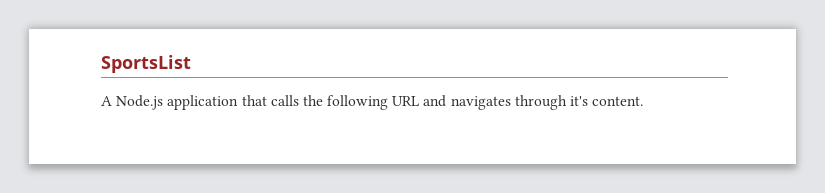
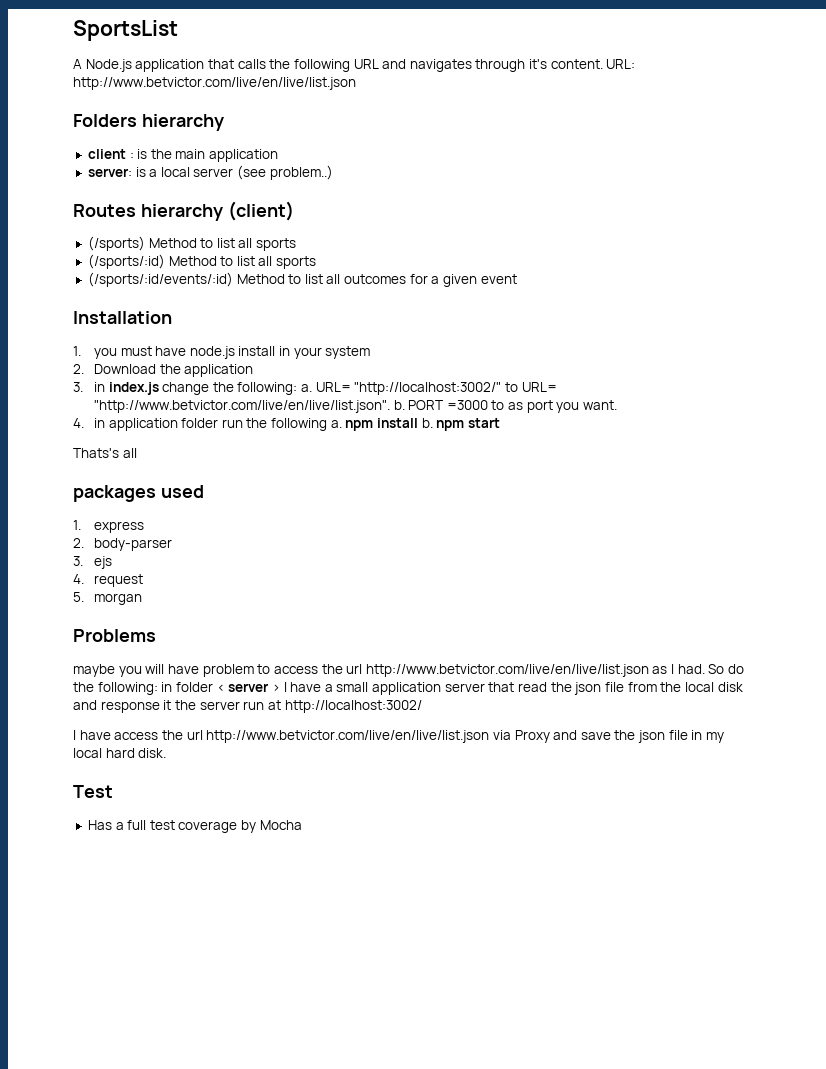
+ URL: http://www.betvictor.com/live/en/live/list.json
+ Folders hierarchy
+ client : is the main application
+ server: is a local server (see problem..)
+ Routes hierarchy (client)
+ (/sports) Method to list all sports
+ (/sports/:id) Method to list all sports
+ (/sports/:id/events/:id) Method to list all outcomes for a given event
+ Installation
+ 1. you must have node.js install in your system
+ 2. Download the application
+ 3. in index.js change the following: a. URL= "http://localhost:3002/" to URL= "http://www.betvictor.com/live/en/live/list.json". b. PORT =3000 to as port you want.
+ 4. in application folder run the following a. npm install b. npm start
+ Thats's all
+ packages used
+ 1. express
+ 2. body-parser
+ 3. ejs
+ 4. request
+ 5. morgan
+ Problems
+ maybe you will have problem to access the url http://www.betvictor.com/live/en/live/list.json as I had. So do the following: in folder < server > I have a small application server that read the json file from the local disk and response it the server run at http://localhost:3002/
+ I have access the url http://www.betvictor.com/live/en/live/list.json via Proxy and save the json file in my local hard disk.
+ Test
+ Has a full test coverage by Mocha

